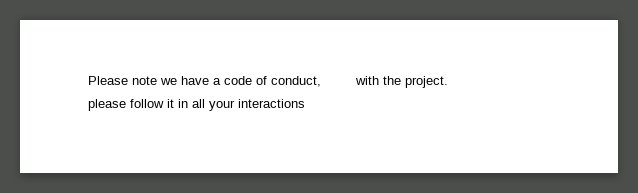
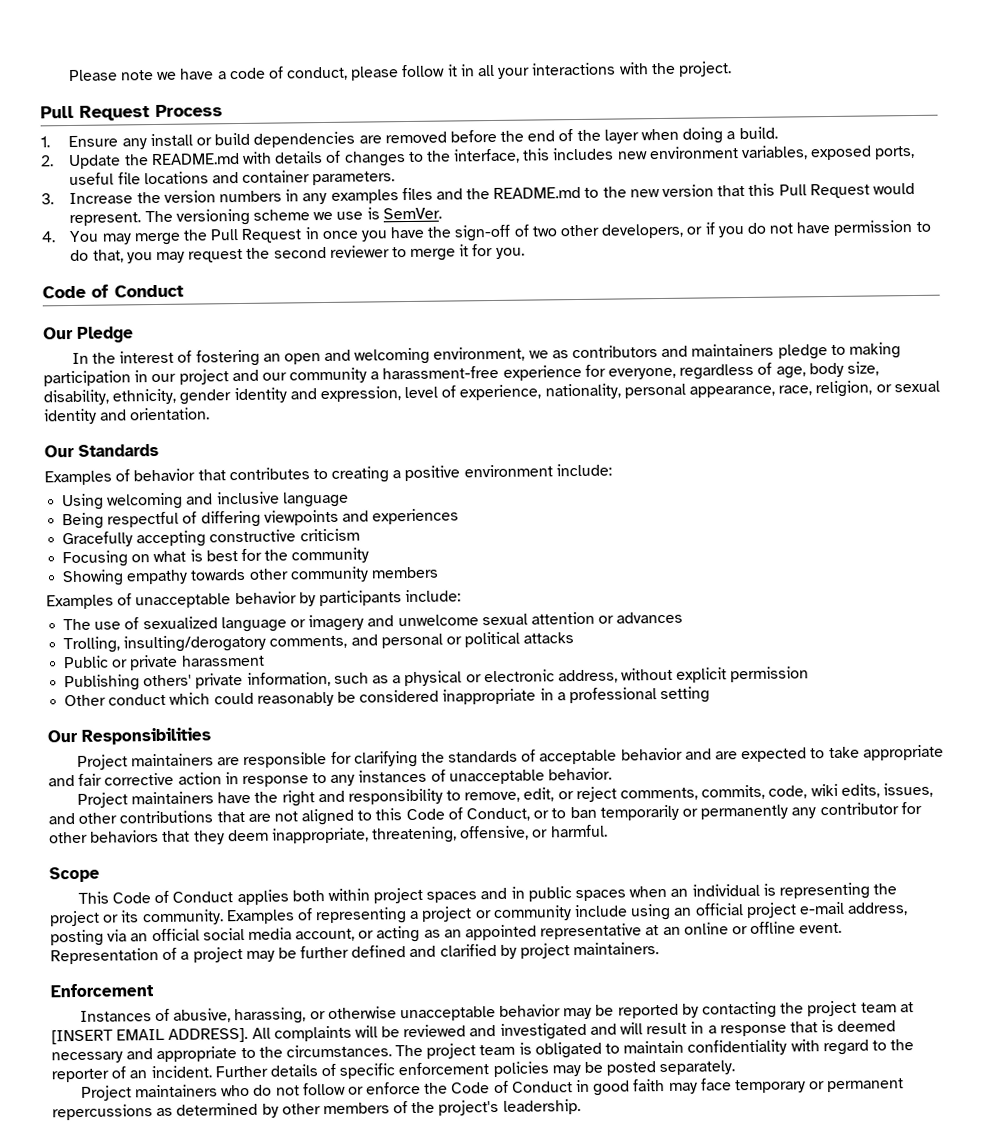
+ Pull Request Process
+ 1. Ensure any install or build dependencies are removed before the end of the layer when doing a build.
+ 2. Update the README.md with details of changes to the interface, this includes new environment variables, exposed ports, useful file locations and container parameters.
+ 3. Increase the version numbers in any examples files and the README.md to the new version that this Pull Request would represent. The versioning scheme we use is SemVer.
+ 4. You may merge the Pull Request in once you have the sign-off of two other developers, or if you do not have permission to do that, you may request the second reviewer to merge it for you.
+ Code of Conduct
+ Our Pledge
+ In the interest of fostering an open and welcoming environment, we as contributors and maintainers pledge to making participation in our project and our community a harassment-free experience for everyone, regardless of age, body size, disability, ethnicity, gender identity and expression, level of experience, nationality, personal appearance, race, religion, or sexual identity and orientation.
+ Our Standards
+ Examples of behavior that contributes to creating a positive environment include:
+ Using welcoming and inclusive language
+ Being respectful of differing viewpoints and experiences
+ Gracefully accepting constructive criticism
+ Focusing on what is best for the community
+ Showing empathy towards other community members
+ Examples of unacceptable behavior by participants include:
+ The use of sexualized language or imagery and unwelcome sexual attention or advances
+ Trolling, insulting/derogatory comments, and personal or political attacks
+ Public or private harassment
+ Publishing others' private information, such as a physical or electronic address, without explicit permission
+ Other conduct which could reasonably be considered inappropriate in a professional setting
+ Our Responsibilities
+ Project maintainers are responsible for clarifying the standards of acceptable behavior and are expected to take appropriate and fair corrective action in response to any instances of unacceptable behavior.
+ Project maintainers have the right and responsibility to remove, edit, or reject comments, commits, code, wiki edits, issues, and other contributions that are not aligned to this Code of Conduct, or to ban temporarily or permanently any contributor for other behaviors that they deem inappropriate, threatening, offensive, or harmful.
+ Scope
+ This Code of Conduct applies both within project spaces and in public spaces when an individual is representing the project or its community. Examples of representing a project or community include using an official project e-mail address, posting via an official social media account, or acting as an appointed representative at an online or offline event. Representation of a project may be further defined and clarified by project maintainers.
+ Enforcement
+ Instances of abusive, harassing, or otherwise unacceptable behavior may be reported by contacting the project team at [INSERT EMAIL ADDRESS]. All complaints will be reviewed and investigated and will result in a response that is deemed necessary and appropriate to the circumstances. The project team is obligated to maintain confidentiality with regard to the reporter of an incident. Further details of specific enforcement policies may be posted separately.
+ Project maintainers who do not follow or enforce the Code of Conduct in good faith may face temporary or permanent repercussions as determined by other members of the project's leadership.

